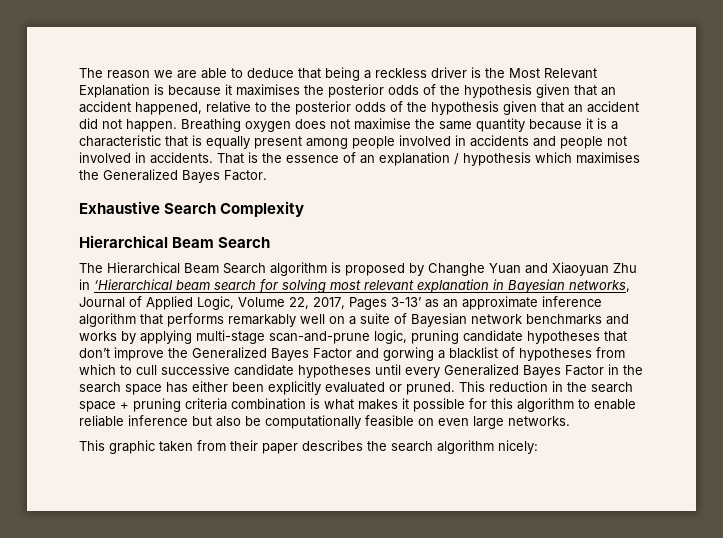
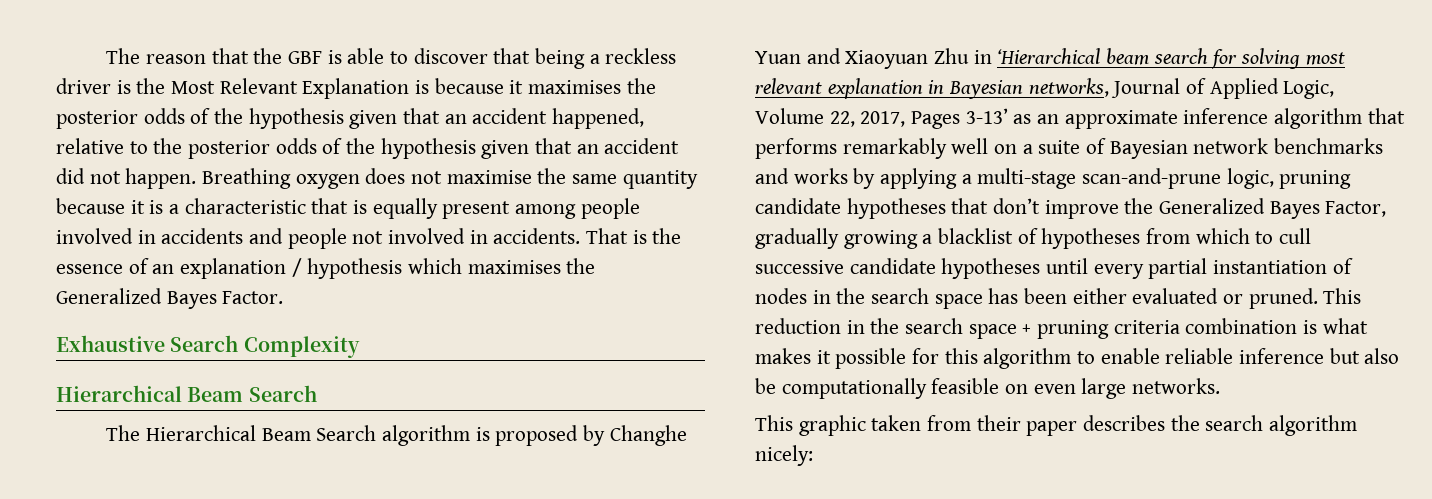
- The reason we are able to deduce that being a reckless driver is the Most Relevant Explanation is because it maximises the posterior odds of the hypothesis given that an accident happened, relative to the posterior odds of the hypothesis given that an accident did not happen.
+ The reason that the GBF is able to discover that being a reckless driver is the Most Relevant Explanation is because it maximises the posterior odds of the hypothesis given that an accident happened, relative to the posterior odds of the hypothesis given that an accident did not happen.
- The Hierarchical Beam Search algorithm is proposed by Changhe Yuan and Xiaoyuan Zhu in ‘Hierarchical beam search for solving most relevant explanation in Bayesian networks, Journal of Applied Logic, Volume 22, 2017, Pages 3-13’ as an approximate inference algorithm that performs remarkably well on a suite of Bayesian network benchmarks and works by applying multi-stage scan-and-prune logic, pruning candidate hypotheses that don’t improve the Generalized Bayes Factor and gorwing a blacklist of hypotheses from which to cull successive candidate hypotheses until every Generalized Bayes Factor in the search space has either been explicitly evaluated or pruned.
+ The Hierarchical Beam Search algorithm is proposed by Changhe Yuan and Xiaoyuan Zhu in ‘Hierarchical beam search for solving most relevant explanation in Bayesian networks, Journal of Applied Logic, Volume 22, 2017, Pages 3-13’ as an approximate inference algorithm that performs remarkably well on a suite of Bayesian network benchmarks and works by applying a multi-stage scan-and-prune logic, pruning candidate hypotheses that don’t improve the Generalized Bayes Factor, gradually growing a blacklist of hypotheses from which to cull successive candidate hypotheses until every partial instantiation of nodes in the search space has been either evaluated or pruned.

